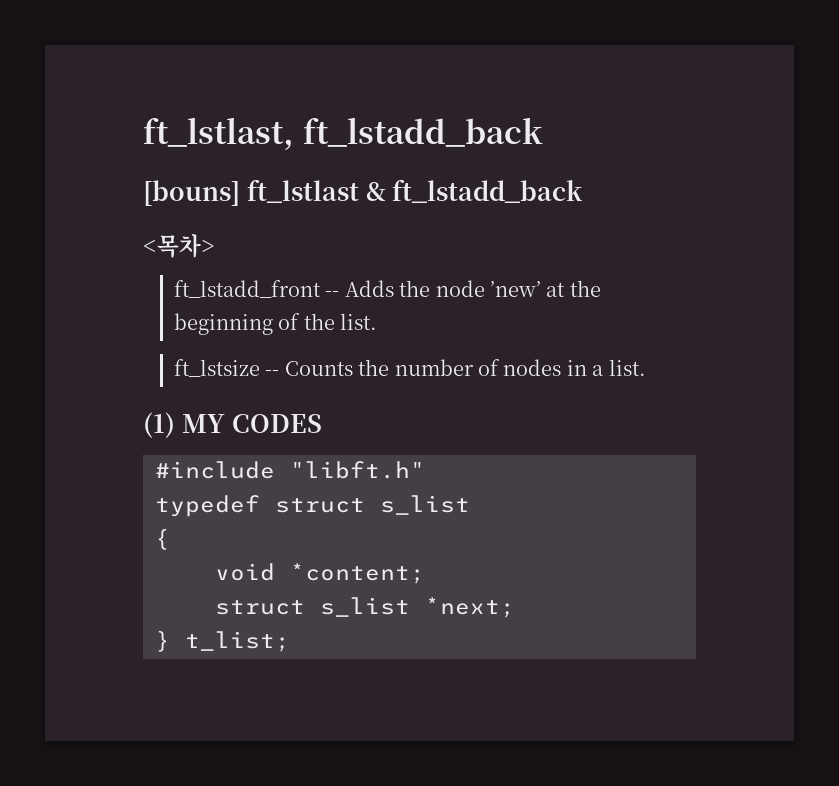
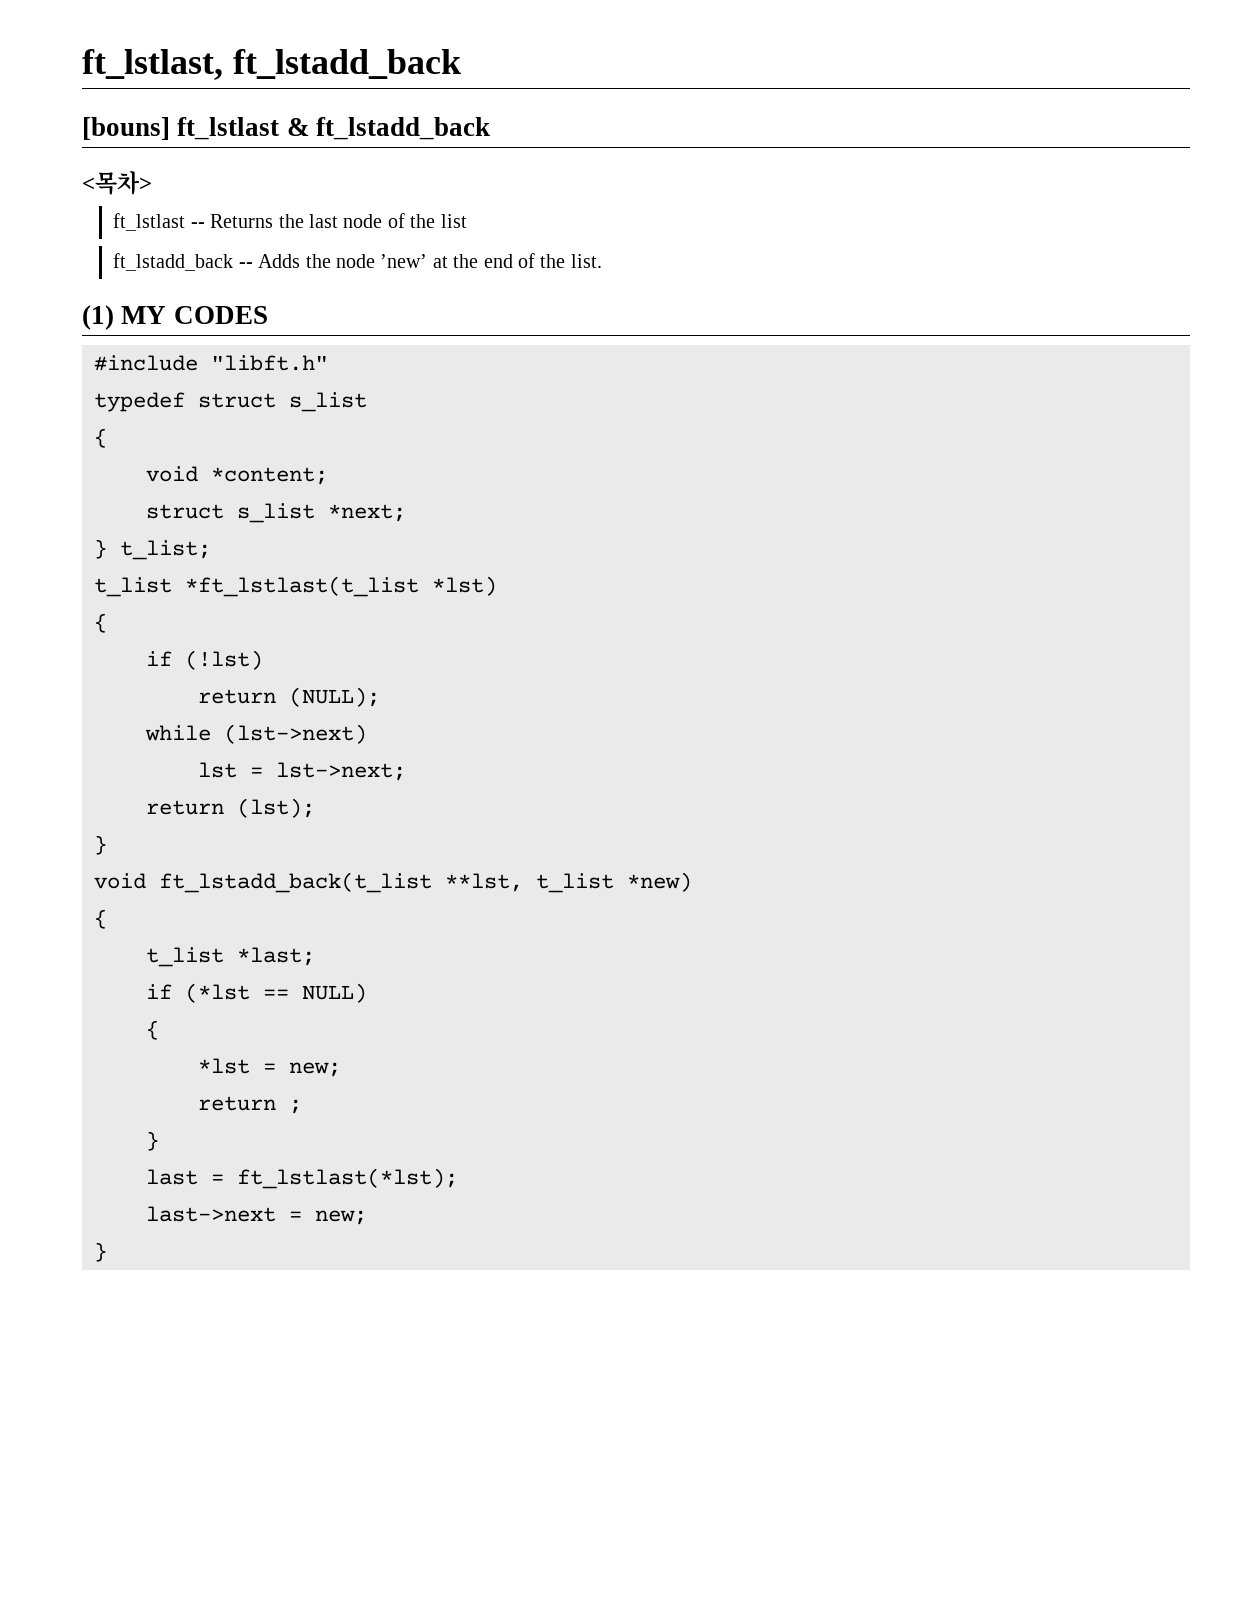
- ft_lstadd_front -- Adds the node ’new’ at the beginning of the list.
+ ft_lstlast -- Returns the last node of the list
+ ft_lstadd_back -- Adds the node ’new’ at the end of the list.
- ft_lstsize -- Counts the number of nodes in a list.
+ t_list *ft_lstlast(t_list *lst)
+ {
+ if (!lst)
+ return (NULL);
+ while (lst->next)
+ lst = lst->next;
+ return (lst);
+ }
+ void ft_lstadd_back(t_list **lst, t_list *new)
+ {
+ t_list *last;
+ if (*lst == NULL)
+ {
+ *lst = new;
+ return ;
+ }
+ last = ft_lstlast(*lst);
+ last->next = new;
+ }

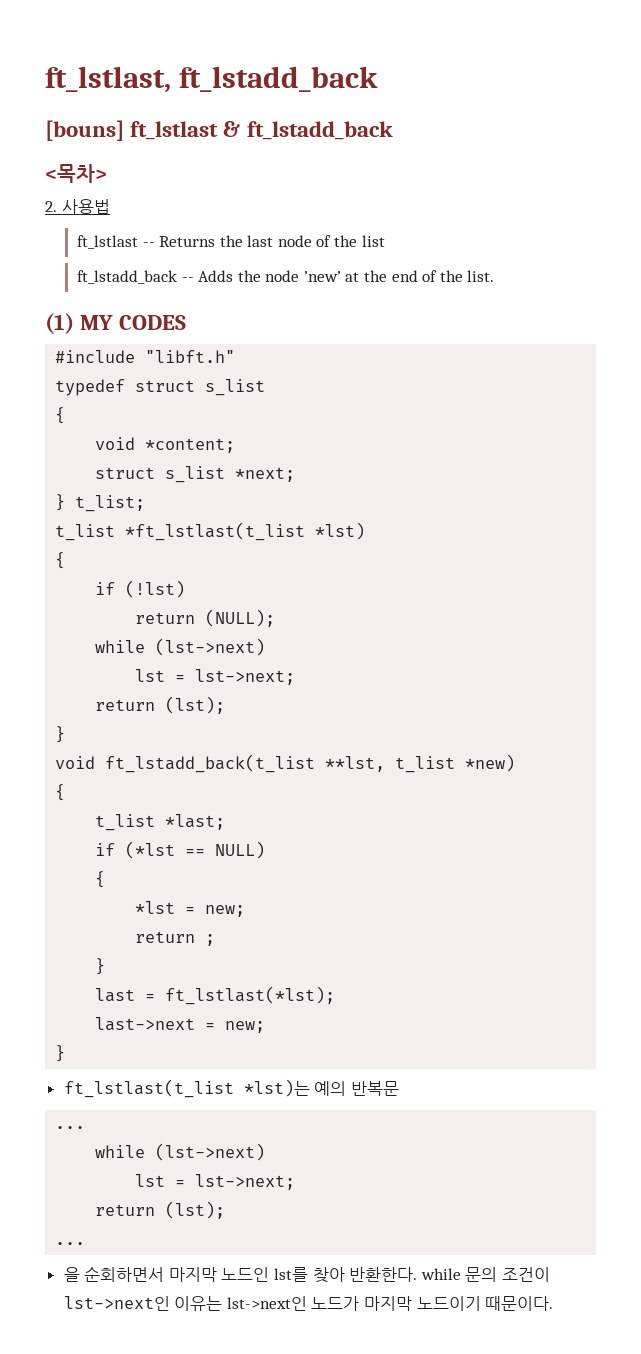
+ 2. 사용법
+ ft_lstlast(t_list *lst)는 예의 반복문
+ ...
+ while (lst->next)
+ lst = lst->next;
+ return (lst);
+ ...
+ 을 순회하면서 마지막 노드인 lst를 찾아 반환한다. while 문의 조건이 lst->next인 이유는 lst->next인 노드가 마지막 노드이기 때문이다.

